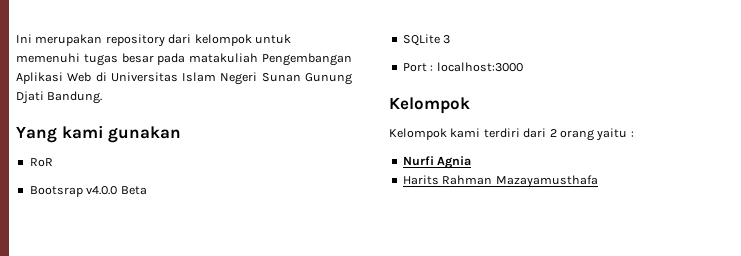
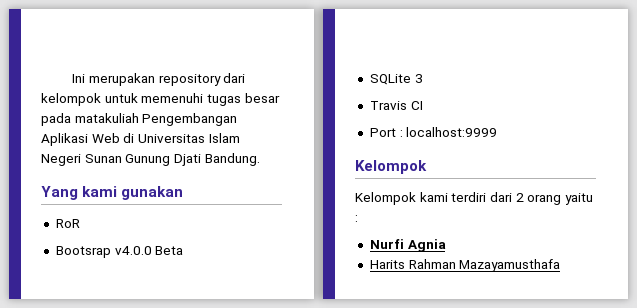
+ Travis CI
- Port : localhost:3000
+ Port : localhost:9999

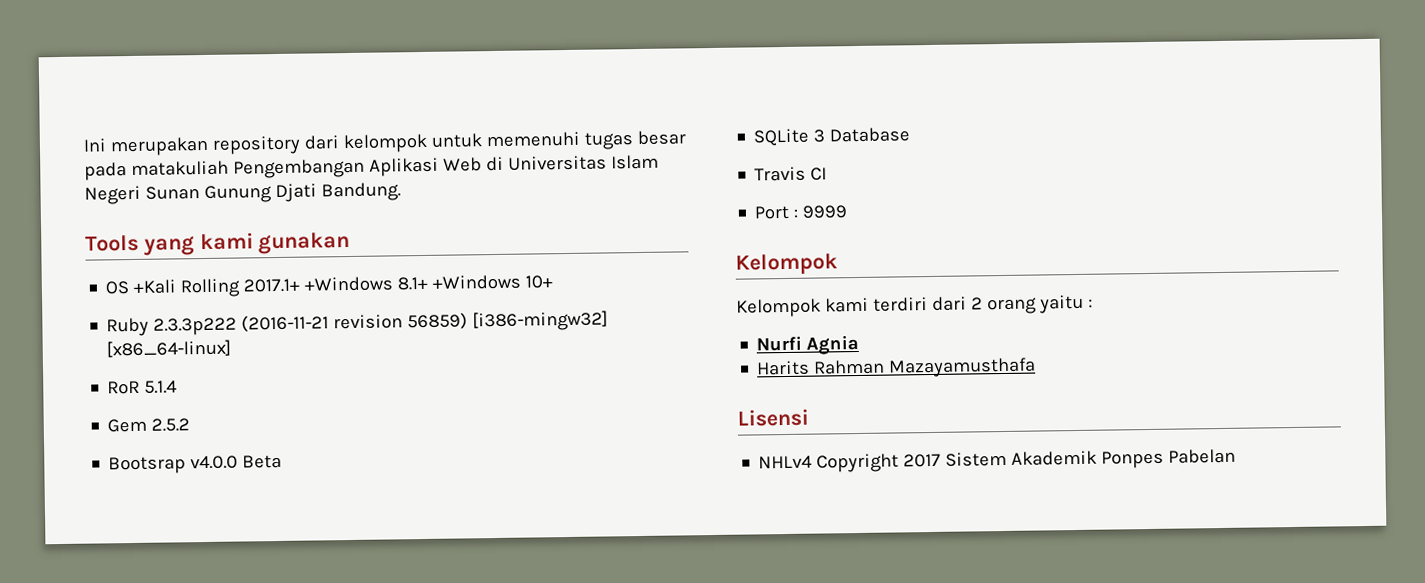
- Yang kami gunakan
+ Tools yang kami gunakan
- RoR
+ OS +Kali Rolling 2017.1+ +Windows 8.1+ +Windows 10+
+ Ruby 2.3.3p222 (2016-11-21 revision 56859) [i386-mingw32] [x86_64-linux]
+ RoR 5.1.4
+ Gem 2.5.2
- SQLite 3
+ SQLite 3 Database
- Port : localhost:9999
+ Port : 9999
+ Lisensi
+ NHLv4 Copyright 2017 Sistem Akademik Ponpes Pabelan

